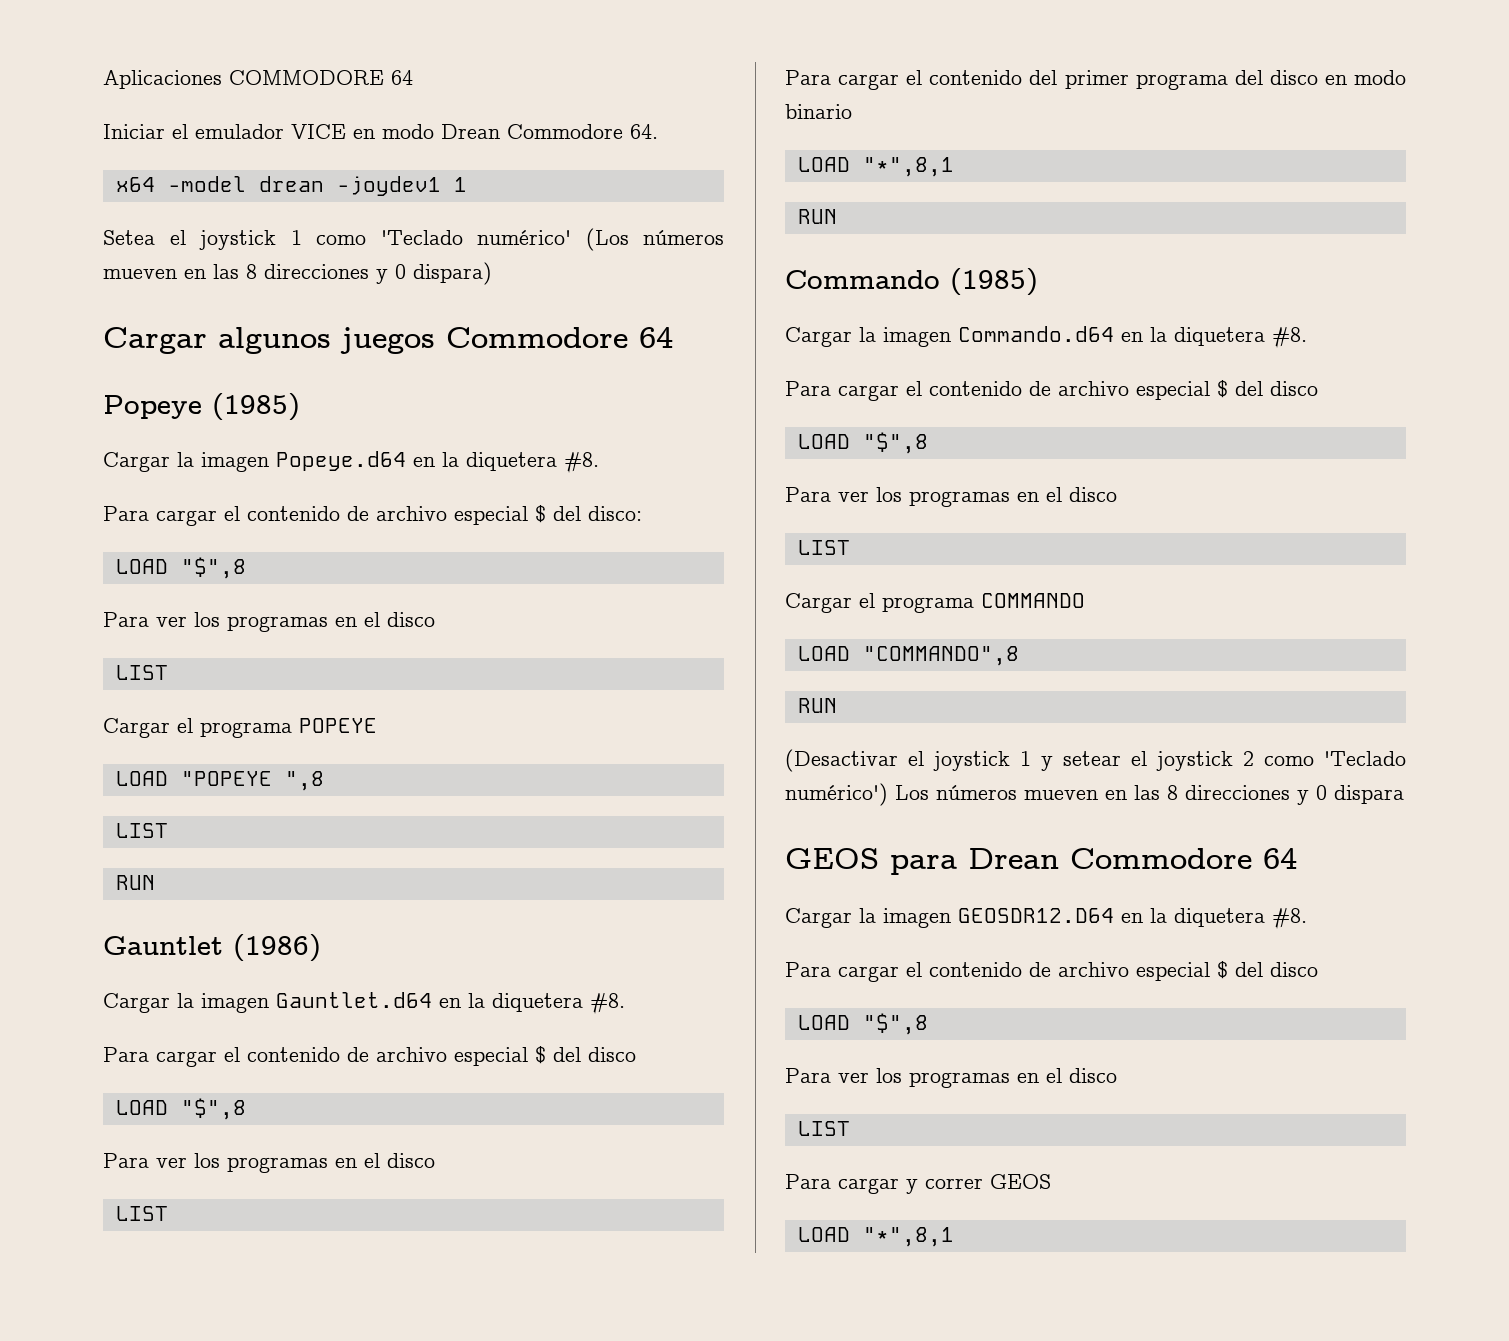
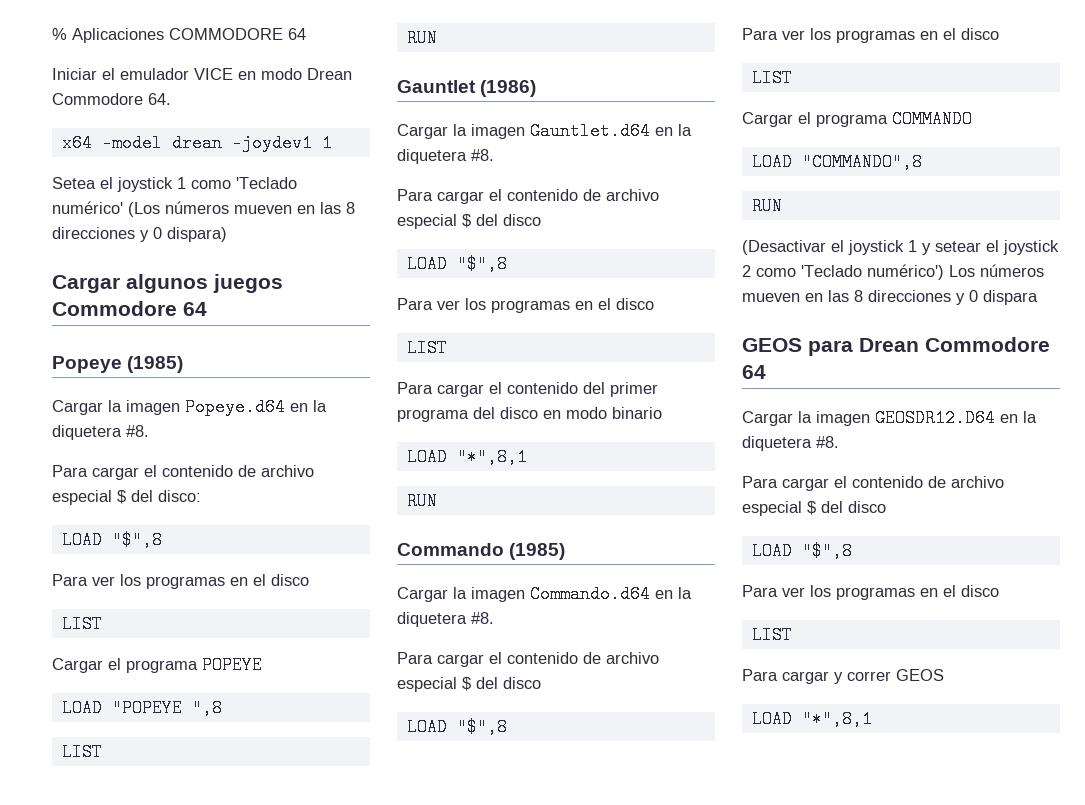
- Aplicaciones COMMODORE 64
+ % Aplicaciones COMMODORE 64

